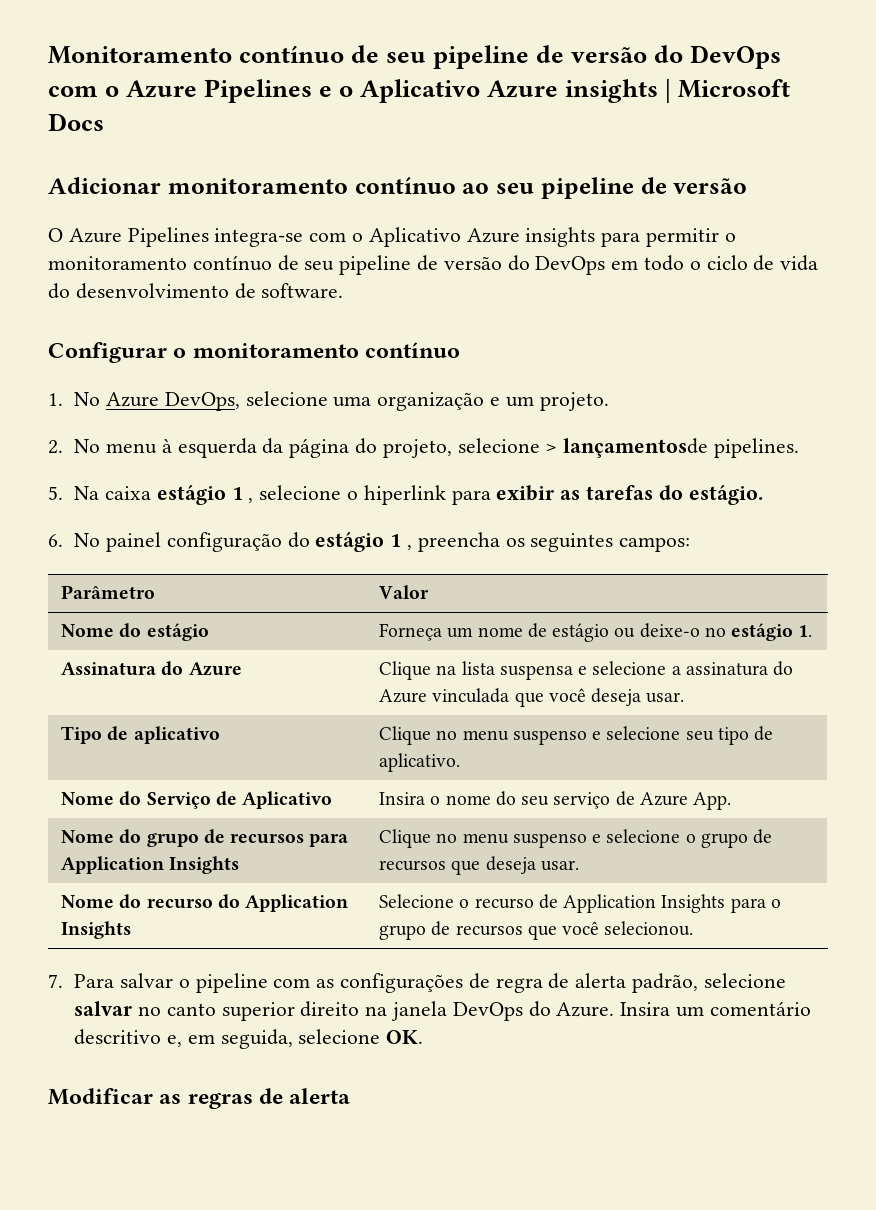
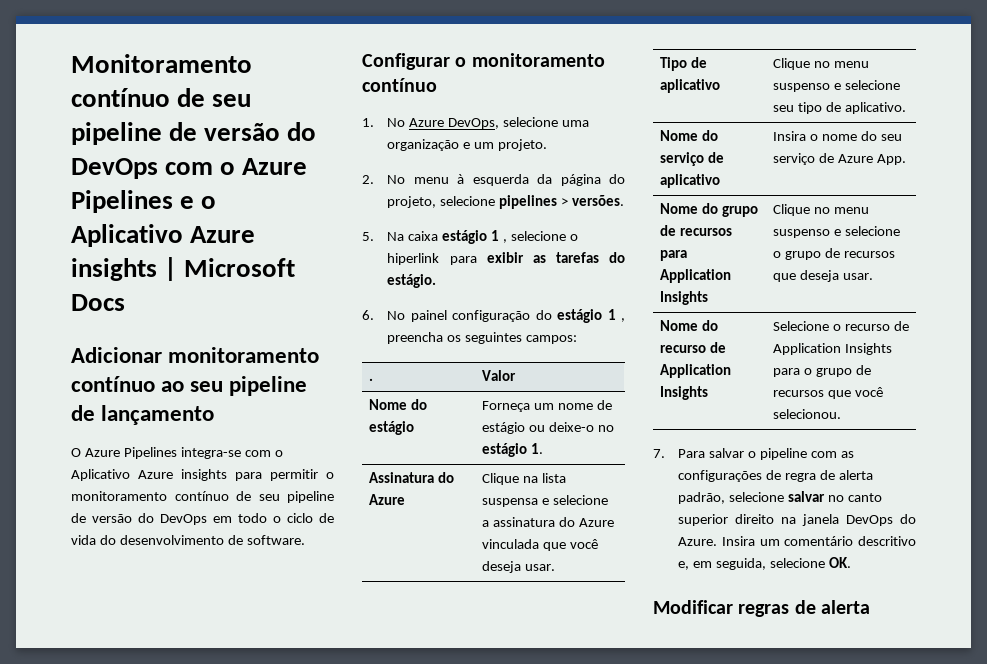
- Adicionar monitoramento contínuo ao seu pipeline de versão
+ Adicionar monitoramento contínuo ao seu pipeline de lançamento
- 2. No menu à esquerda da página do projeto, selecione > lançamentosde pipelines.
+ 2. No menu à esquerda da página do projeto, selecione pipelines > versões.
- Parâmetro | Valor
+ . | Valor
- Nome do Serviço de Aplicativo | Insira o nome do seu serviço de Azure App.
+ Nome do serviço de aplicativo | Insira o nome do seu serviço de Azure App.
- Nome do recurso do Application Insights | Selecione o recurso de Application Insights para o grupo de recursos que você selecionou.
+ Nome do recurso de Application Insights | Selecione o recurso de Application Insights para o grupo de recursos que você selecionou.
- Modificar as regras de alerta
+ Modificar regras de alerta

